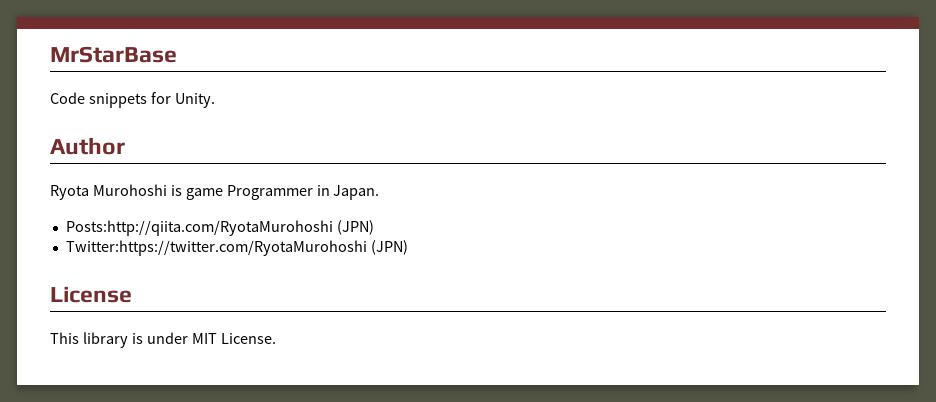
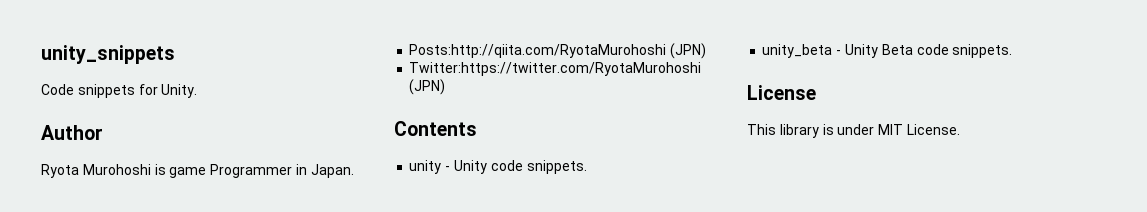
- MrStarBase
+ unity_snippets
+ Contents
+ unity - Unity code snippets.
+ unity_beta - Unity Beta code snippets.

